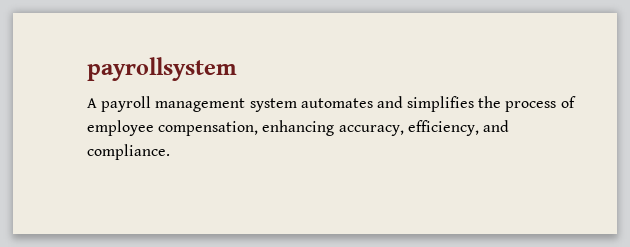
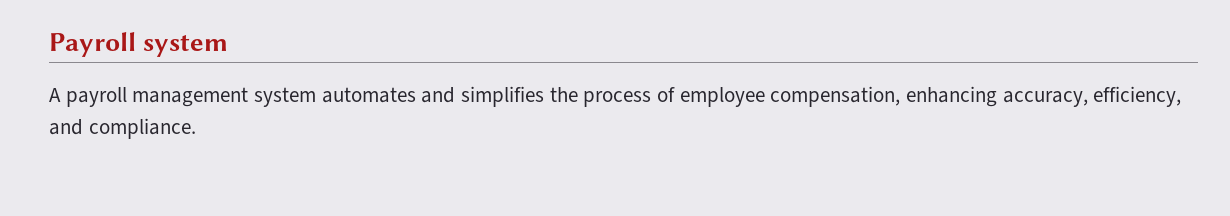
- payrollsystem
+ Payroll system

